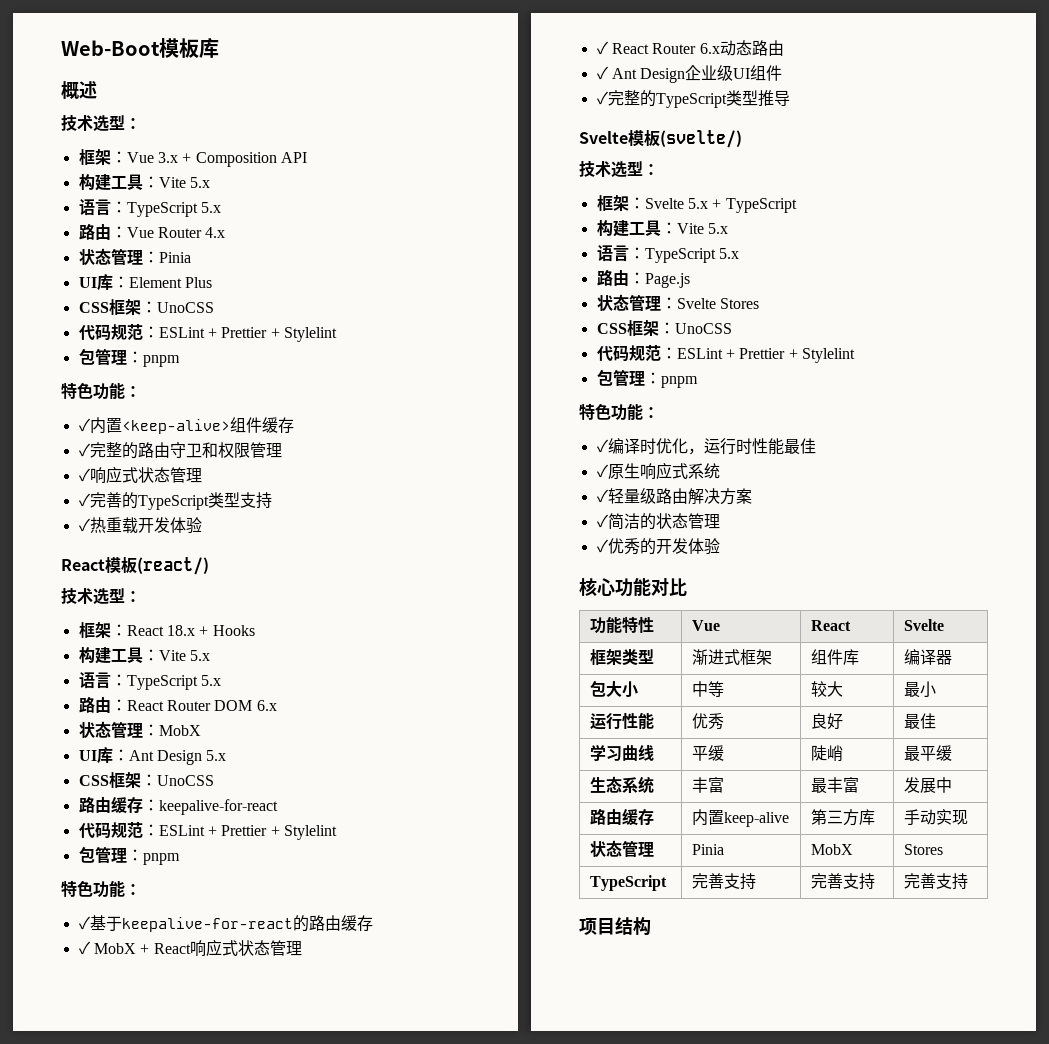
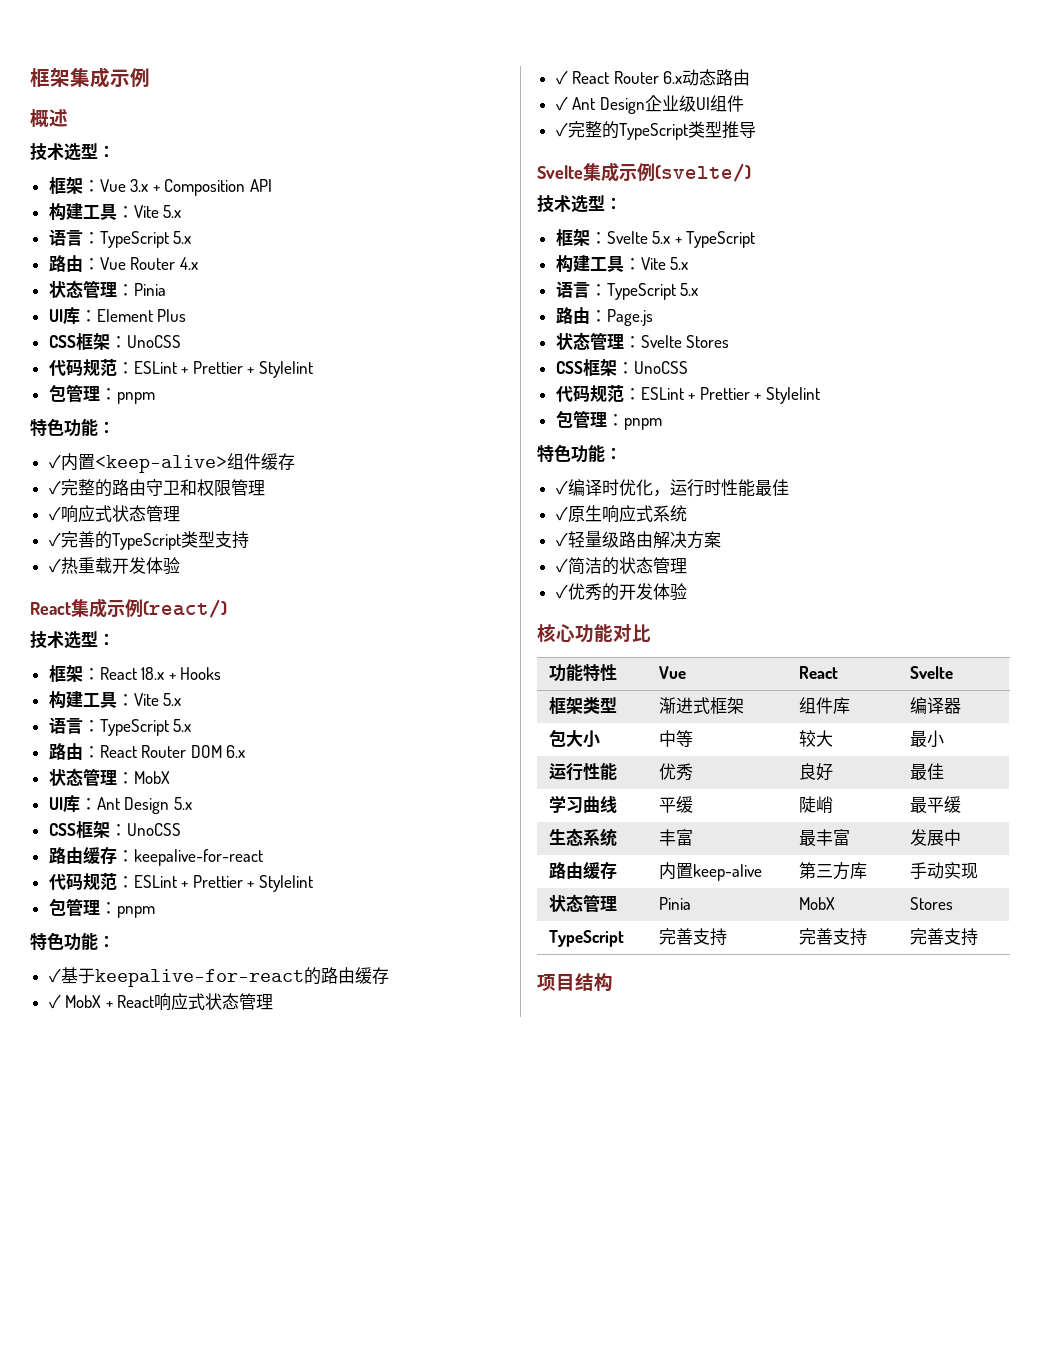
- Web-Boot模板库
+ 框架集成示例
- React模板(react/)
+ React集成示例(react/)
- Svelte模板(svelte/)
+ Svelte集成示例(svelte/)

